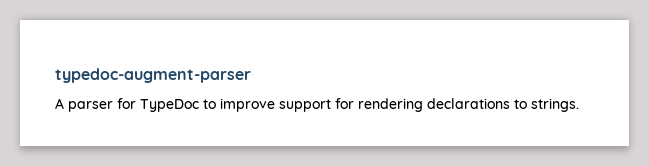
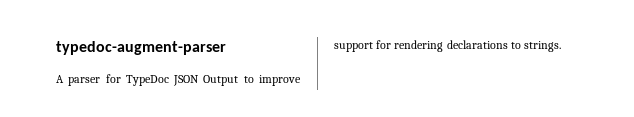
- A parser for TypeDoc to improve support for rendering declarations to strings.
+ A parser for TypeDoc JSON Output to improve support for rendering declarations to strings.

